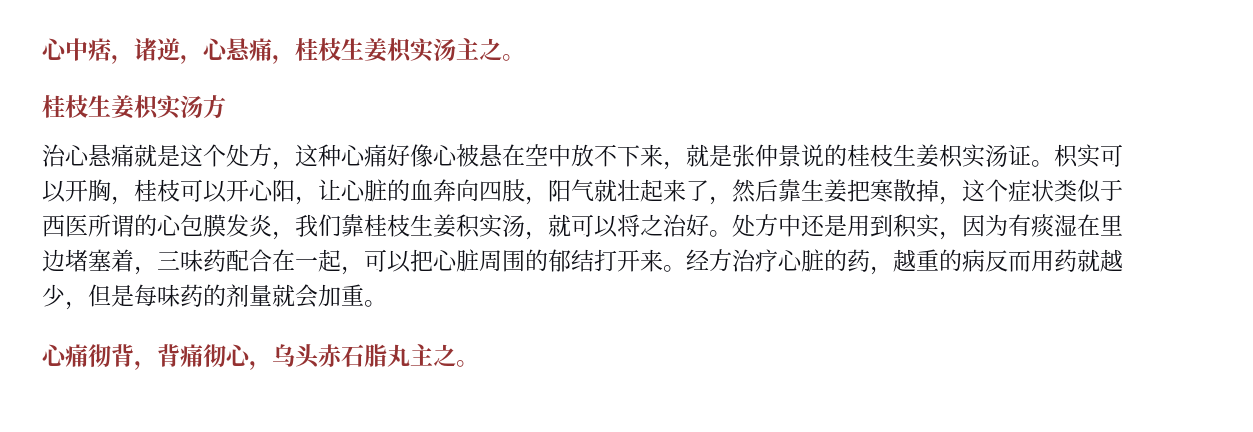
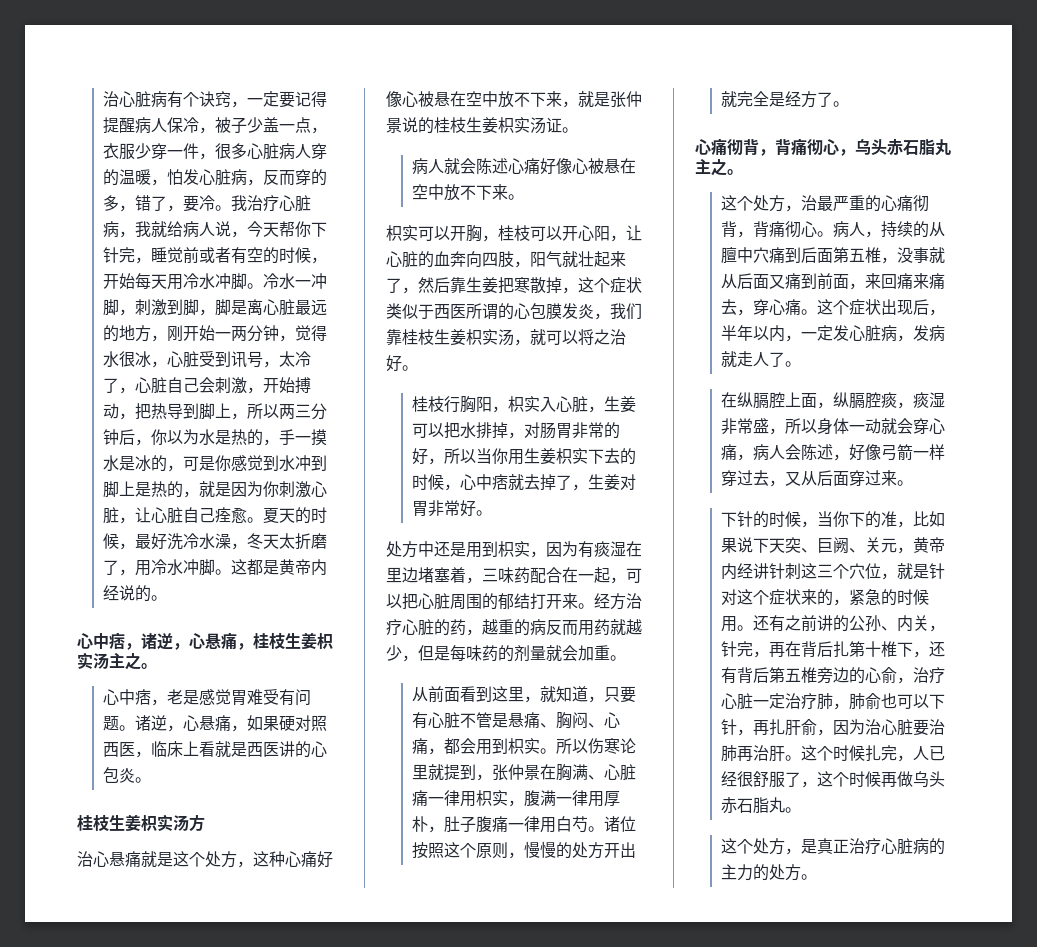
+ 治心脏病有个诀窍，一定要记得提醒病人保冷，被子少盖一点，衣服少穿一件，很多心脏病人穿的温暖，怕发心脏病，反而穿的多，错了，要冷。我治疗心脏病，我就给病人说，今天帮你下针完，睡觉前或者有空的时候，开始每天用冷水冲脚。冷水一冲脚，刺激到脚，脚是离心脏最远的地方，刚开始一两分钟，觉得水很冰，心脏受到讯号，太冷了，心脏自己会刺激，开始搏动，把热导到脚上，所以两三分钟后，你以为水是热的，手一摸水是冰的，可是你感觉到水冲到脚上是热的，就是因为你刺激心脏，让心脏自己痊愈。夏天的时候，最好洗冷水澡，冬天太折磨了，用冷水冲脚。这都是黄帝内经说的。
+ 心中痞，老是感觉胃难受有问题。诸逆，心悬痛，如果硬对照西医，临床上看就是西医讲的心包炎。
- 治心悬痛就是这个处方，这种心痛好像心被悬在空中放不下来，就是张仲景说的桂枝生姜枳实汤证。枳实可以开胸，桂枝可以开心阳，让心脏的血奔向四肢，阳气就壮起来了，然后靠生姜把寒散掉，这个症状类似于西医所谓的心包膜发炎，我们靠桂枝生姜积实汤，就可以将之治好。处方中还是用到积实，因为有痰湿在里边堵塞着，三味药配合在一起，可以把心脏周围的郁结打开来。
+ 治心悬痛就是这个处方，这种心痛好像心被悬在空中放不下来，就是张仲景说的桂枝生姜枳实汤证。
+ 病人就会陈述心痛好像心被悬在空中放不下来。
+ 枳实可以开胸，桂枝可以开心阳，让心脏的血奔向四肢，阳气就壮起来了，然后靠生姜把寒散掉，这个症状类似于西医所谓的心包膜发炎，我们靠桂枝生姜枳实汤，就可以将之治好。
+ 桂枝行胸阳，枳实入心脏，生姜可以把水排掉，对肠胃非常的好，所以当你用生姜枳实下去的时候，心中痞就去掉了，生姜对胃非常好。
+ 处方中还是用到枳实，因为有痰湿在里边堵塞着，三味药配合在一起，可以把心脏周围的郁结打开来。
+ 从前面看到这里，就知道，只要有心脏不管是悬痛、胸闷、心痛，都会用到枳实。所以伤寒论里就提到，张仲景在胸满、心脏痛一律用枳实，腹满一律用厚朴，肚子腹痛一律用白芍。诸位按照这个原则，慢慢的处方开出就完全是经方了。
+ 这个处方，治最严重的心痛彻背，背痛彻心。病人，持续的从膻中穴痛到后面第五椎，没事就从后面又痛到前面，来回痛来痛去，穿心痛。这个症状出现后，半年以内，一定发心脏病，发病就走人了。
+ 在纵膈腔上面，纵膈腔痰，痰湿非常盛，所以身体一动就会穿心痛，病人会陈述，好像弓箭一样穿过去，又从后面穿过来。
+ 下针的时候，当你下的准，比如果说下天突、巨阙、关元，黄帝内经讲针刺这三个穴位，就是针对这个症状来的，紧急的时候用。还有之前讲的公孙、内关，针完，再在背后扎第十椎下，还有背后第五椎旁边的心俞，治疗心脏一定治疗肺，肺俞也可以下针，再扎肝俞，因为治心脏要治肺再治肝。这个时候扎完，人已经很舒服了，这个时候再做乌头赤石脂丸。
+ 这个处方，是真正治疗心脏病的主力的处方。

